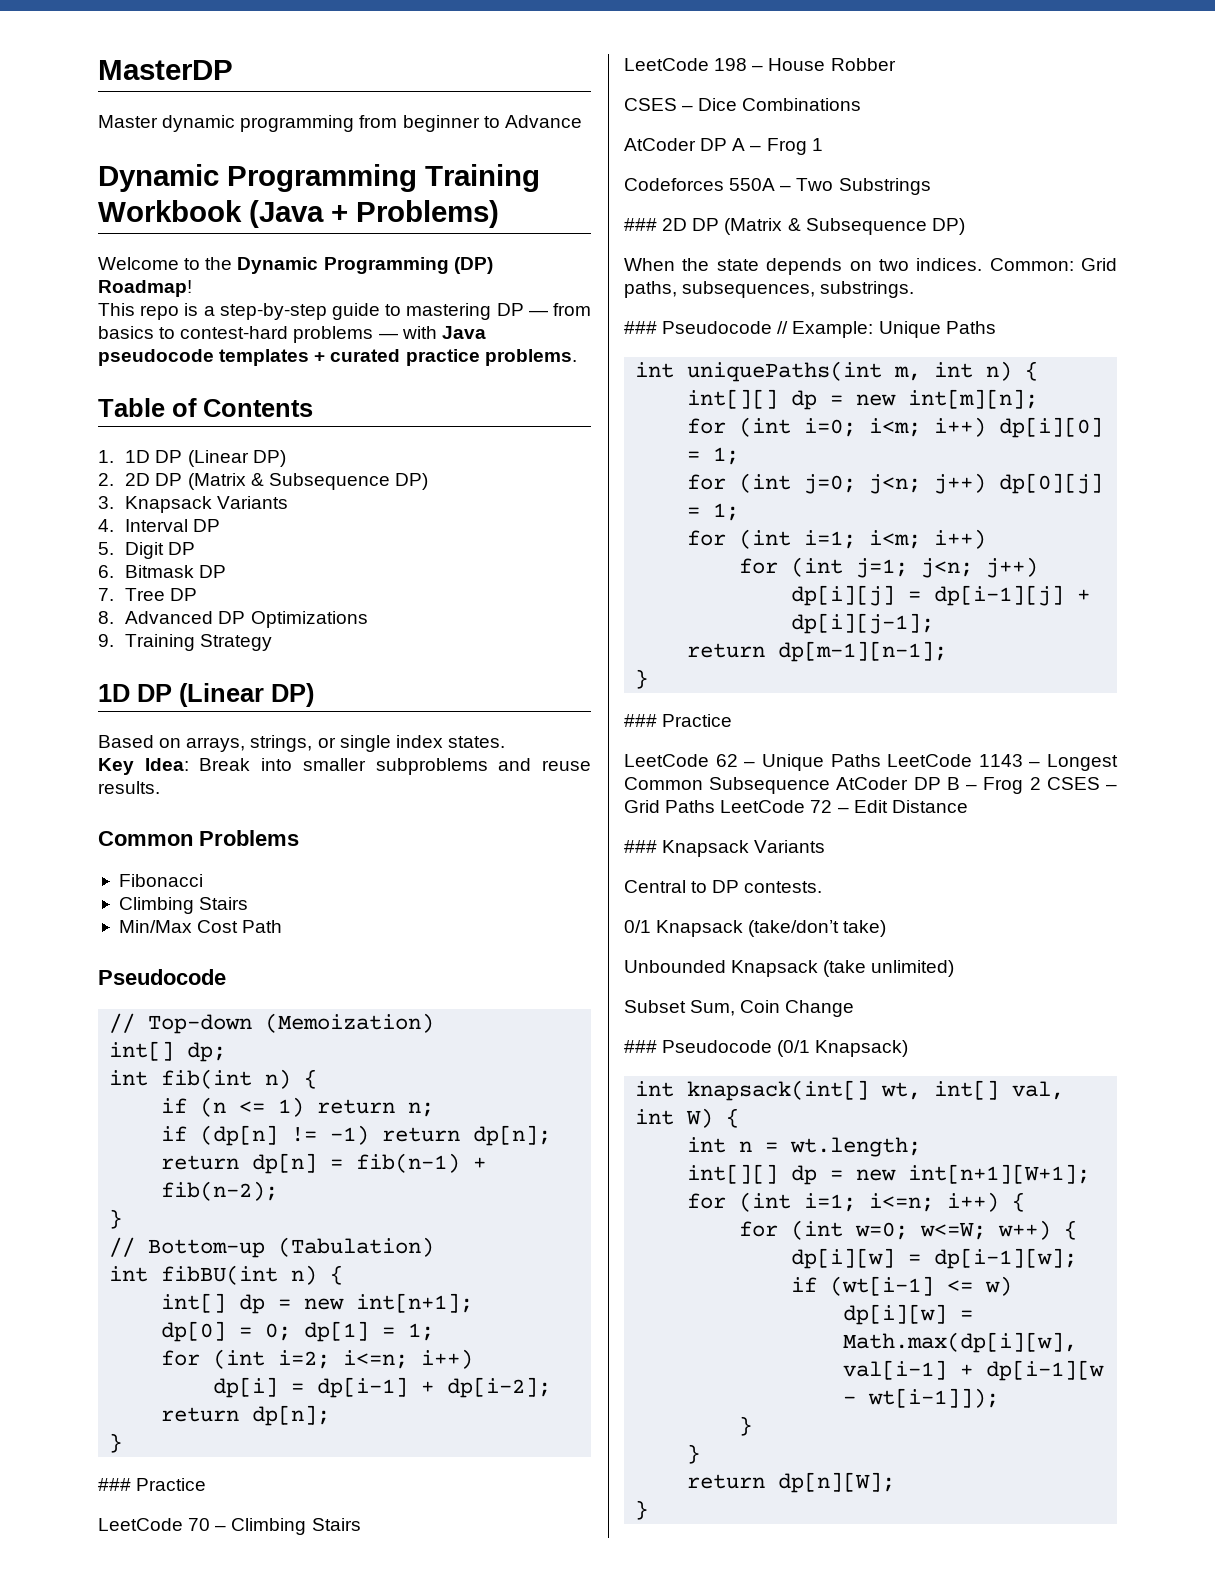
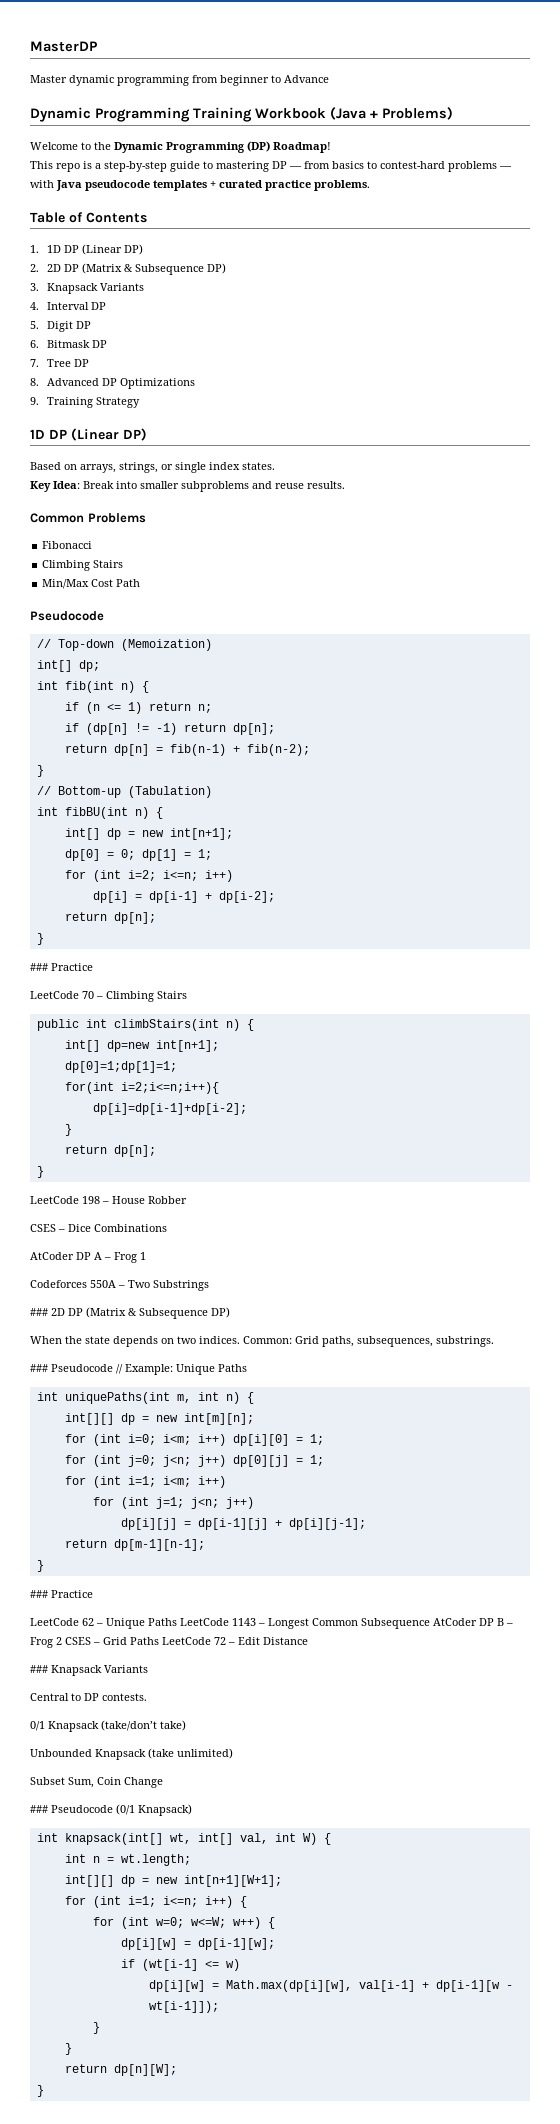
+ public int climbStairs(int n) {
+ int[] dp=new int[n+1];
+ dp[0]=1;dp[1]=1;
+ for(int i=2;i<=n;i++){
+ dp[i]=dp[i-1]+dp[i-2];
+ }
+ return dp[n];
+ }

